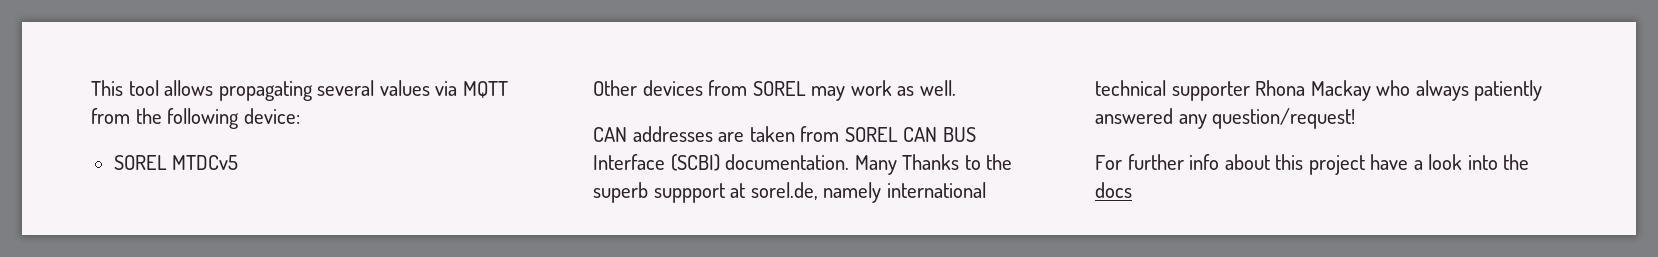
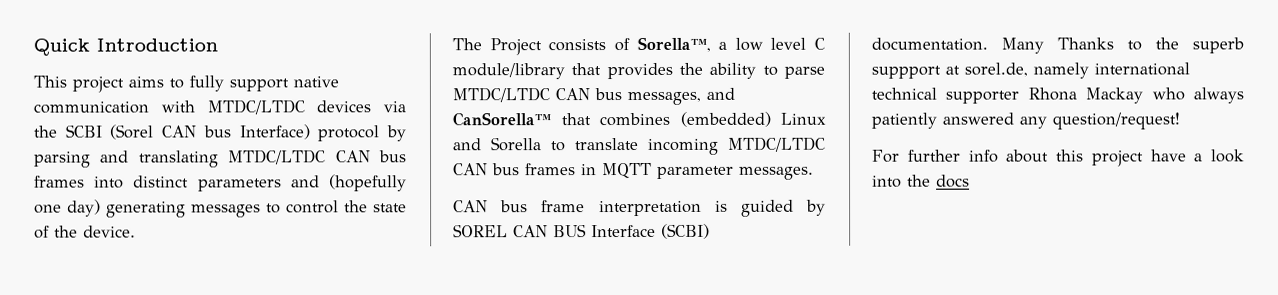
- This tool allows propagating several values via MQTT from the following device:
- SOREL MTDCv5
- Other devices from SOREL may work as well.
- CAN addresses are taken from SOREL CAN BUS Interface (SCBI) documentation.
+ Quick Introduction
+ This project aims to fully support native communication with MTDC/LTDC devices via the SCBI (Sorel CAN bus Interface) protocol by parsing and translating MTDC/LTDC CAN bus frames into distinct parameters and (hopefully one day) generating messages to control the state of the device.
+ The Project consists of Sorella™, a low level C module/library that provides the ability to parse MTDC/LTDC CAN bus messages, and CanSorella™ that combines (embedded) Linux and Sorella to translate incoming MTDC/LTDC CAN bus frames in MQTT parameter messages.
+ CAN bus frame interpretation is guided by SOREL CAN BUS Interface (SCBI) documentation.

